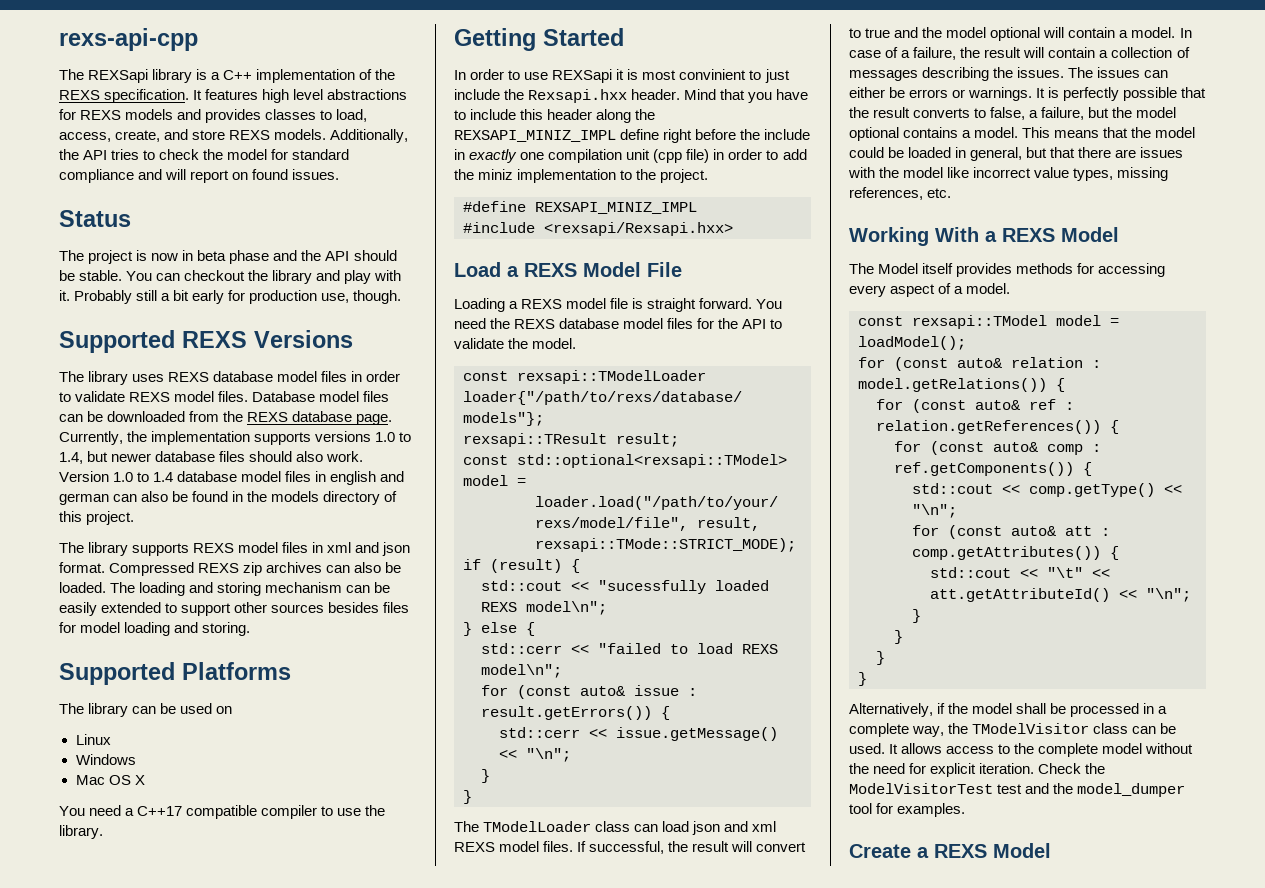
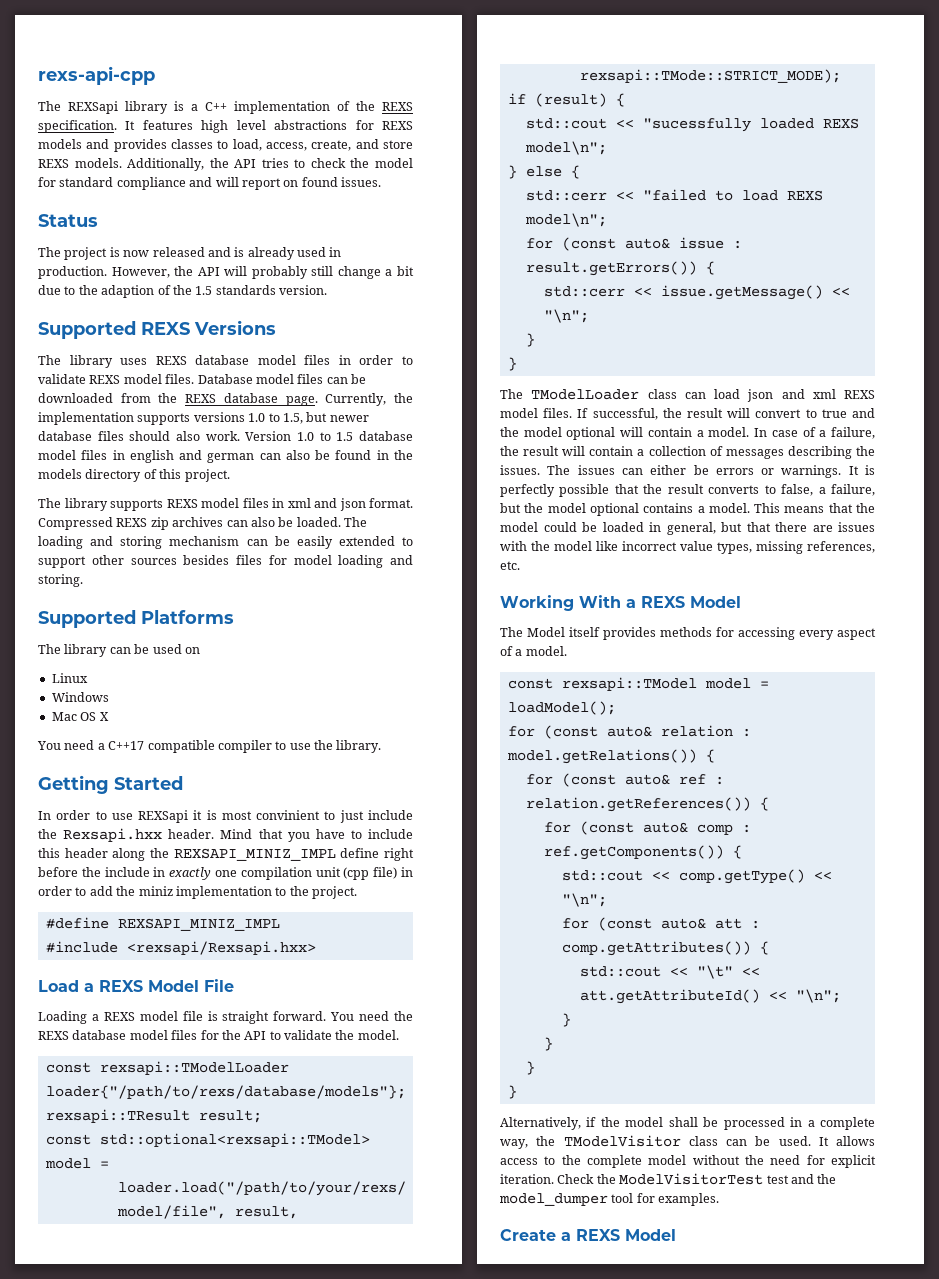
- The project is now in beta phase and the API should be stable. You can checkout the library and play with it. Probably still a bit early for production use, though.
+ The project is now released and is already used in production. However, the API will probably still change a bit due to the adaption of the 1.5 standards version.
- Currently, the implementation supports versions 1.0 to 1.4, but newer database files should also work.
+ Currently, the implementation supports versions 1.0 to 1.5, but newer database files should also work.
- Version 1.0 to 1.4 database model files in english and german can also be found in the models directory of this project.
+ Version 1.0 to 1.5 database model files in english and german can also be found in the models directory of this project.

